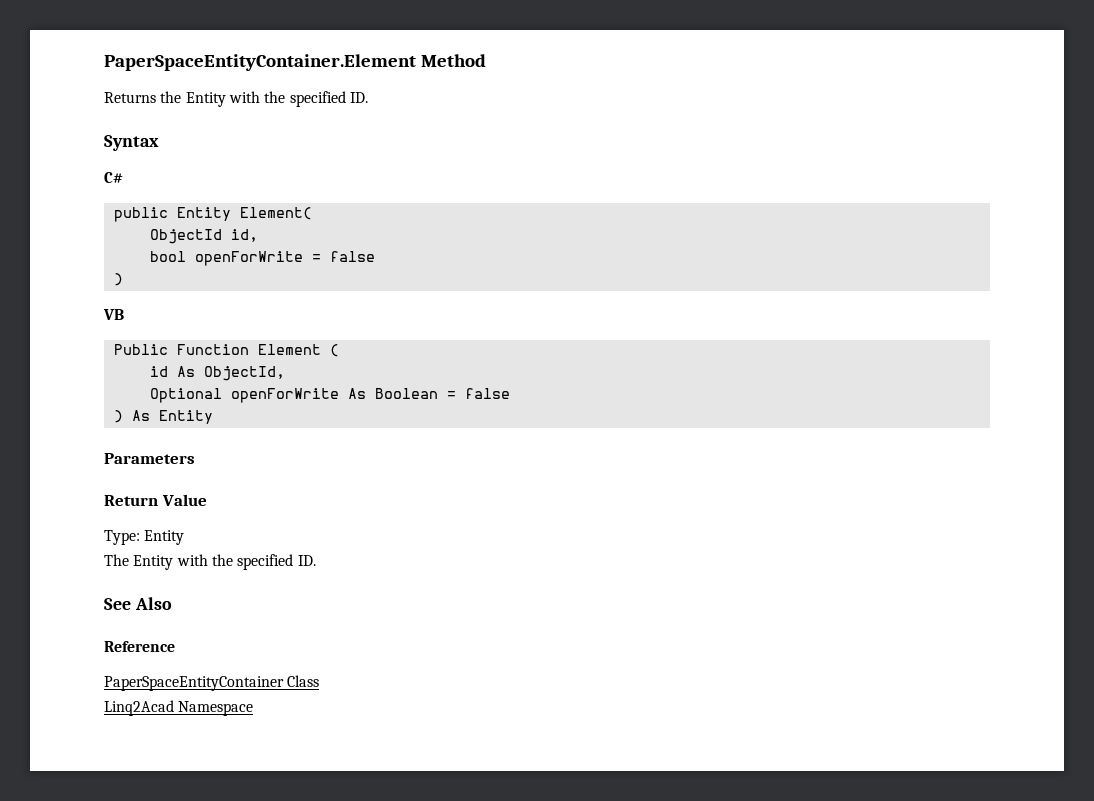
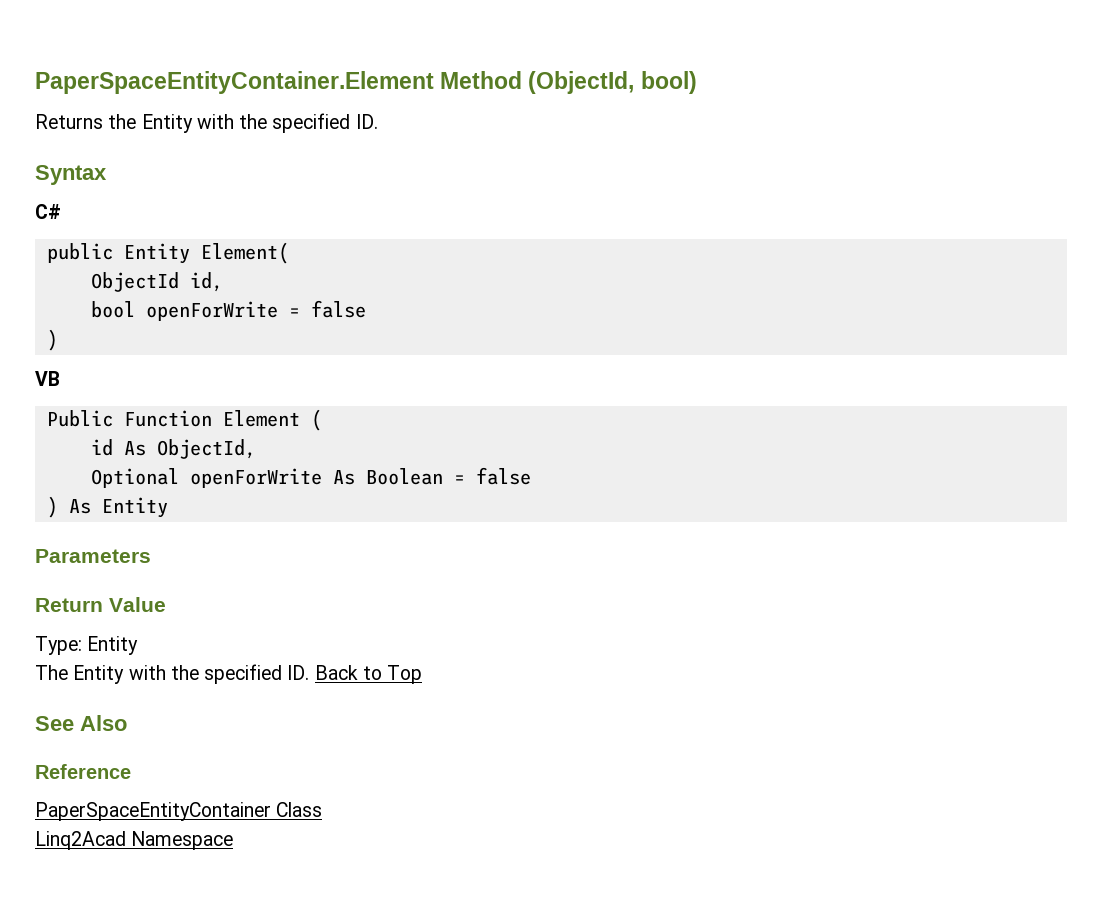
- PaperSpaceEntityContainer.Element Method
+ PaperSpaceEntityContainer.Element Method (ObjectId, bool)
- The Entity with the specified ID.
+ The Entity with the specified ID. Back to Top

